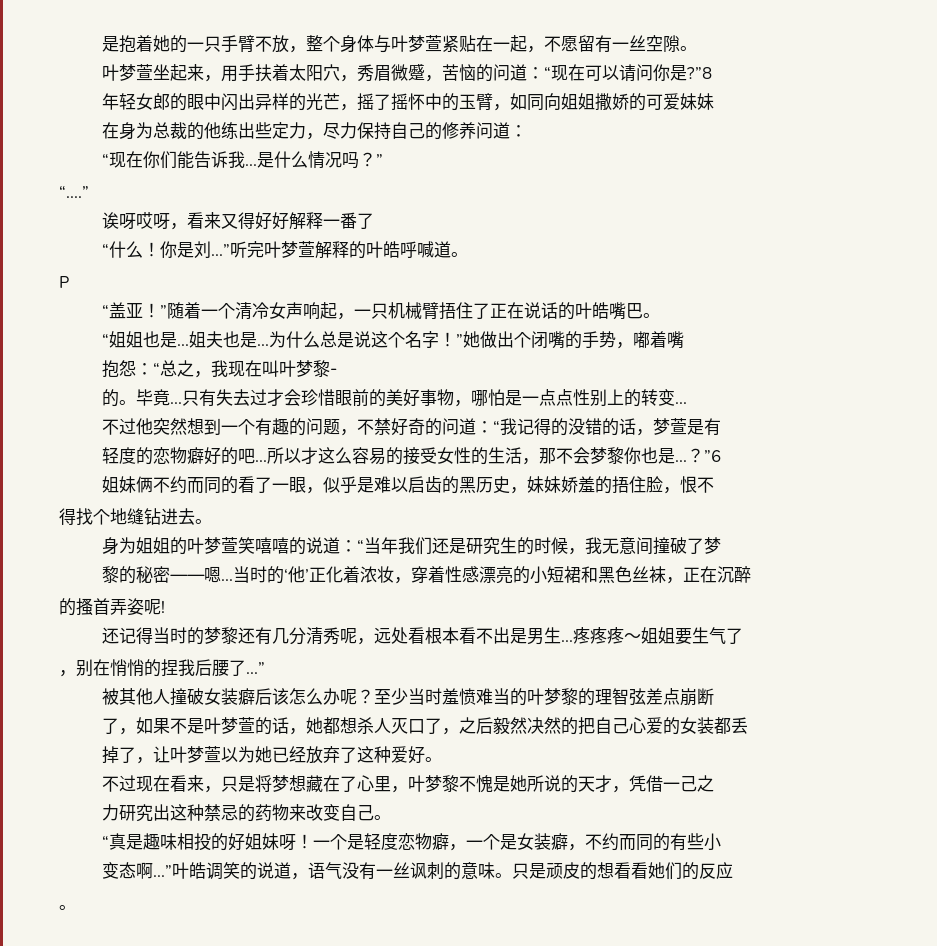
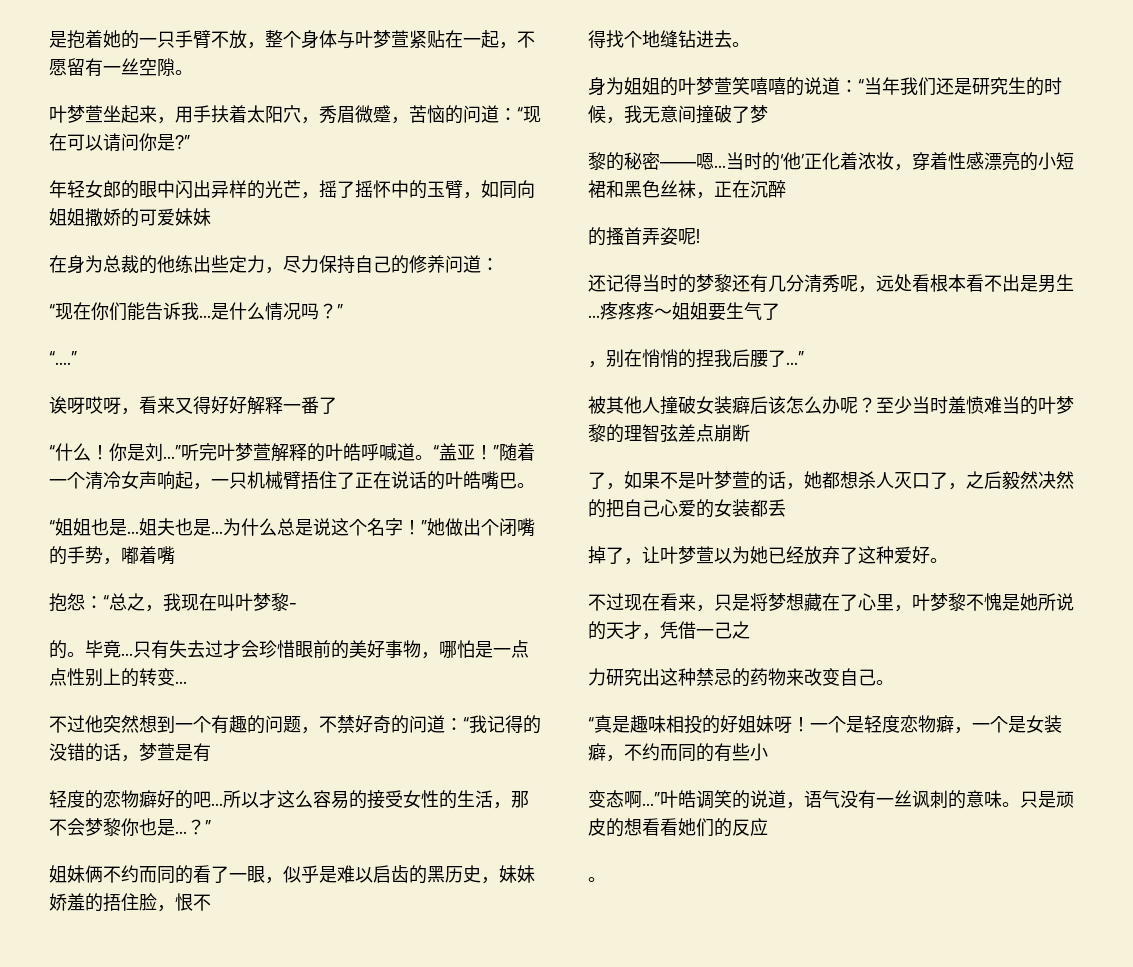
- 叶梦萱坐起来，用手扶着太阳穴，秀眉微蹙，苦恼的问道：“现在可以请问你是?”8
+ 叶梦萱坐起来，用手扶着太阳穴，秀眉微蹙，苦恼的问道：“现在可以请问你是?”
- 听完叶梦萱解释的叶皓呼喊道。
- P
- “盖亚！”随着一个清冷女声响起，一只机械臂捂住了正在说话的叶皓嘴巴。
+ 听完叶梦萱解释的叶皓呼喊道。“盖亚！”随着一个清冷女声响起，一只机械臂捂住了正在说话的叶皓嘴巴。
- 所以才这么容易的接受女性的生活，那不会梦黎你也是...？”6
+ 所以才这么容易的接受女性的生活，那不会梦黎你也是...？”

